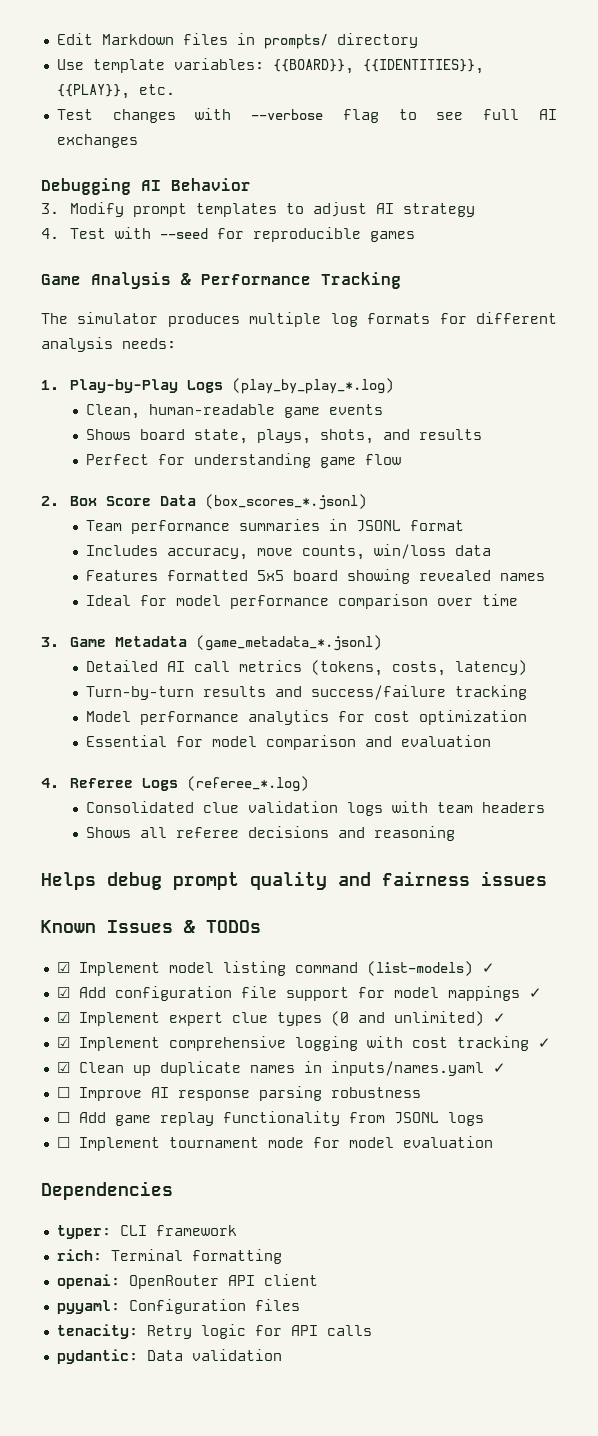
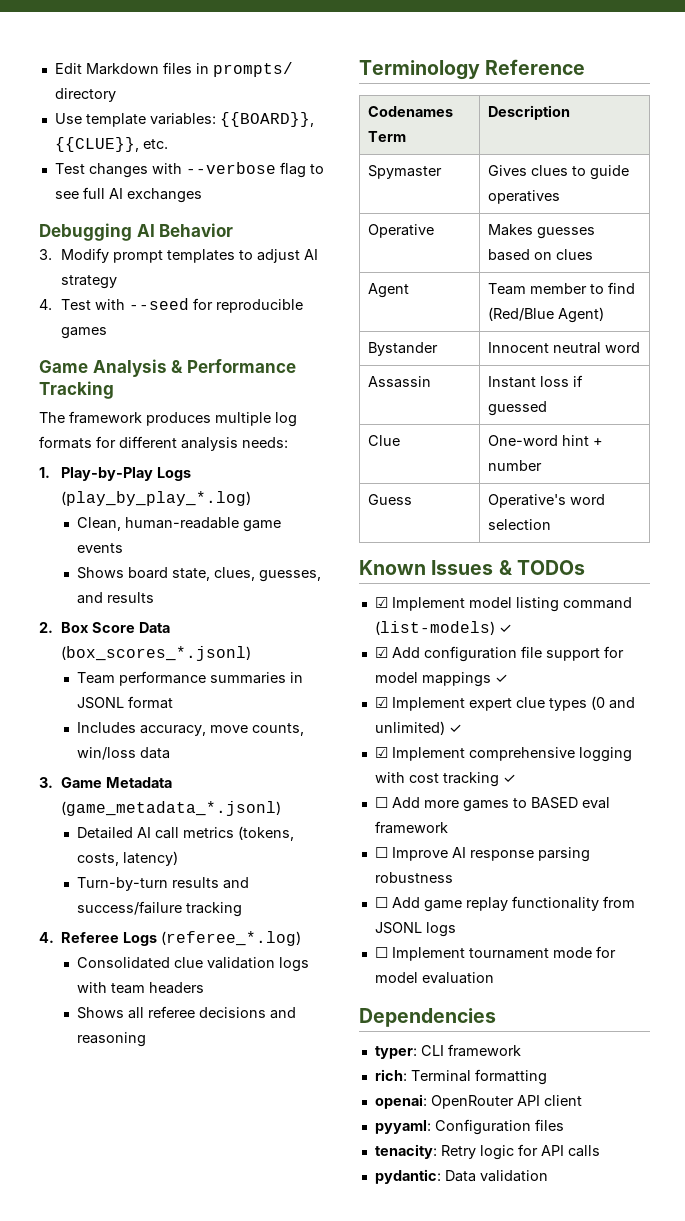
- Use template variables: {{BOARD}}, {{IDENTITIES}}, {{PLAY}}, etc.
+ Use template variables: {{BOARD}}, {{CLUE}}, etc.
- The simulator produces multiple log formats for different analysis needs:
+ The framework produces multiple log formats for different analysis needs:
- Shows board state, plays, shots, and results
+ Shows board state, clues, guesses, and results
- Perfect for understanding game flow
- Features formatted 5x5 board showing revealed names
- Ideal for model performance comparison over time
- Model performance analytics for cost optimization
- Essential for model comparison and evaluation
- Helps debug prompt quality and fairness issues
+ Terminology Reference
+ Codenames Term | Description
+ Spymaster | Gives clues to guide operatives
+ Operative | Makes guesses based on clues
+ Agent | Team member to find (Red/Blue Agent)
+ Bystander | Innocent neutral word
+ Assassin | Instant loss if guessed
+ Clue | One-word hint + number
+ Guess | Operative's word selection
- ☑ Clean up duplicate names in inputs/names.yaml ✓
+ ☐ Add more games to BASED eval framework

